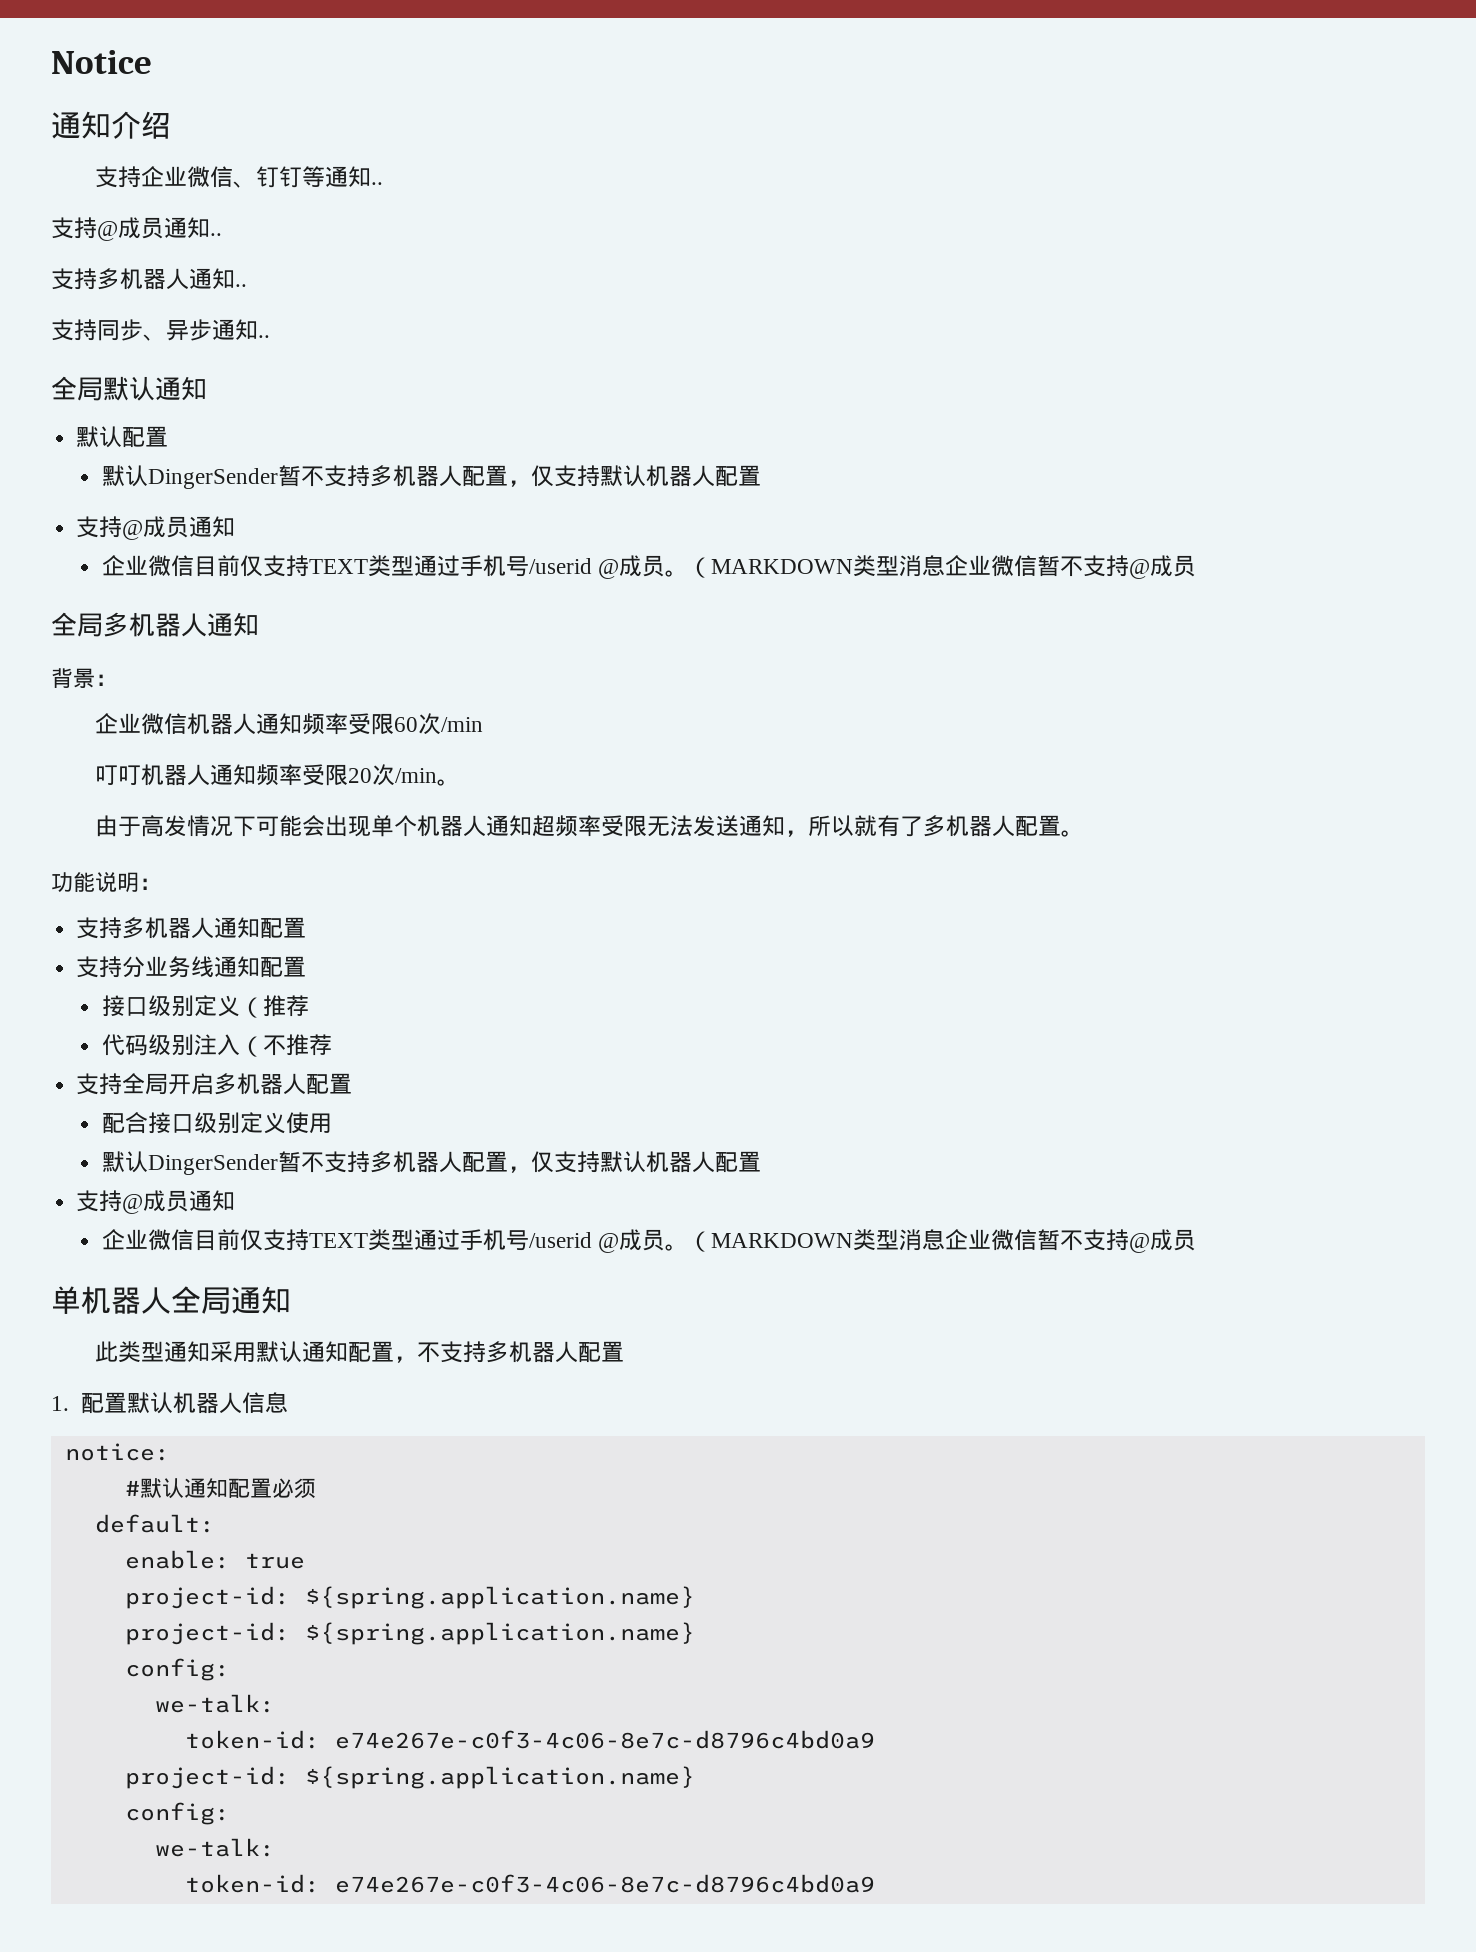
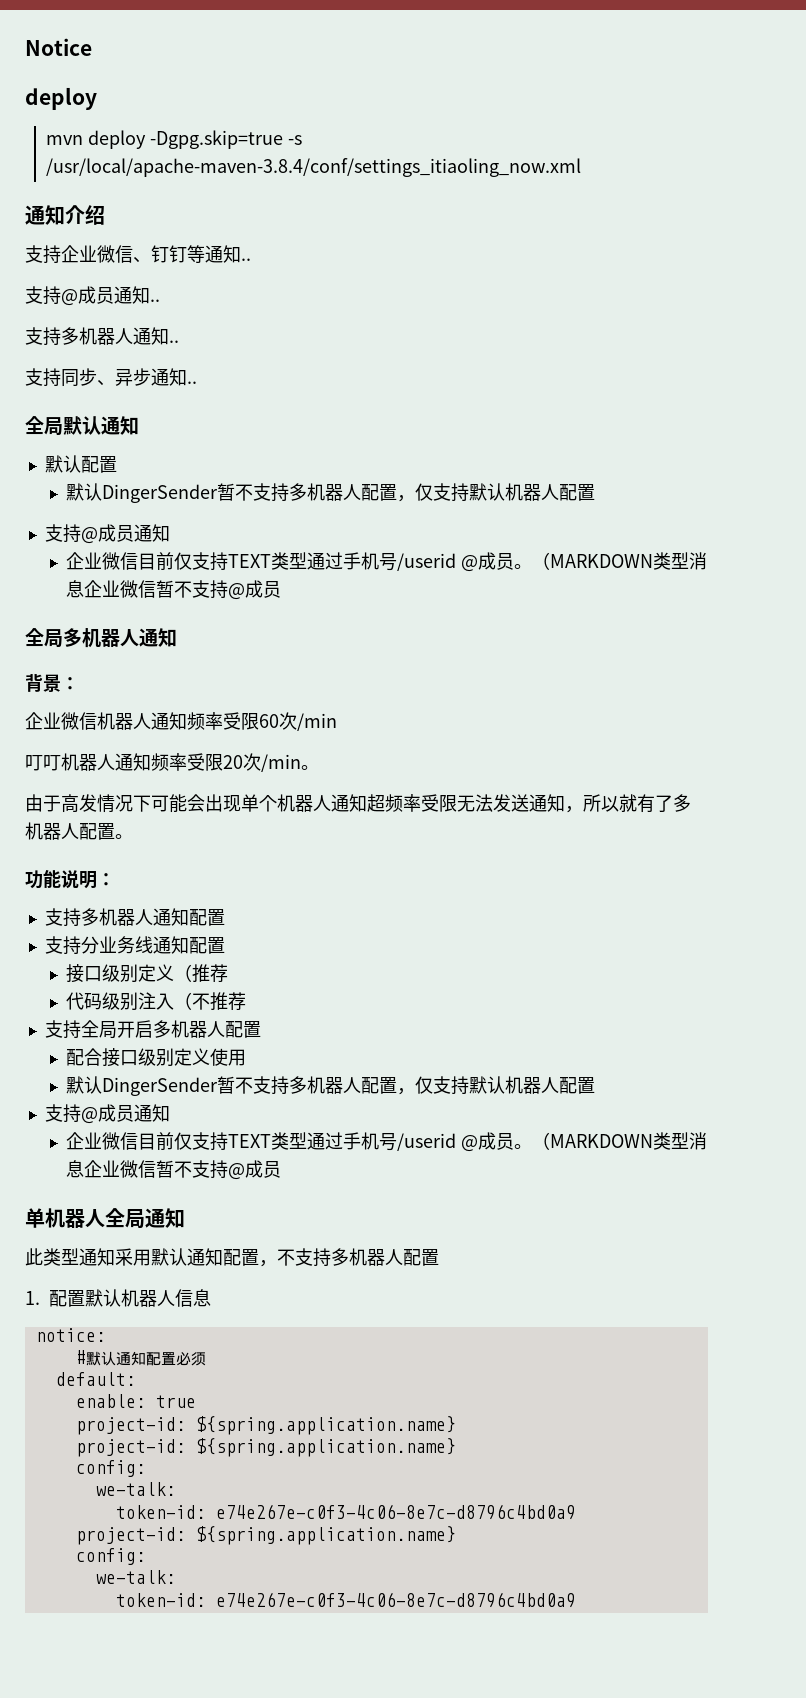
  Notice
+ deploy
+ mvn deploy -Dgpg.skip=true -s /usr/local/apache-maven-3.8.4/conf/settings_itiaoling_now.xml

